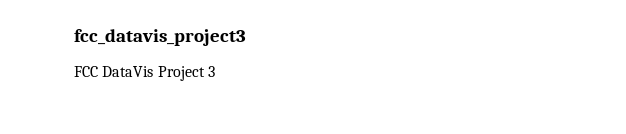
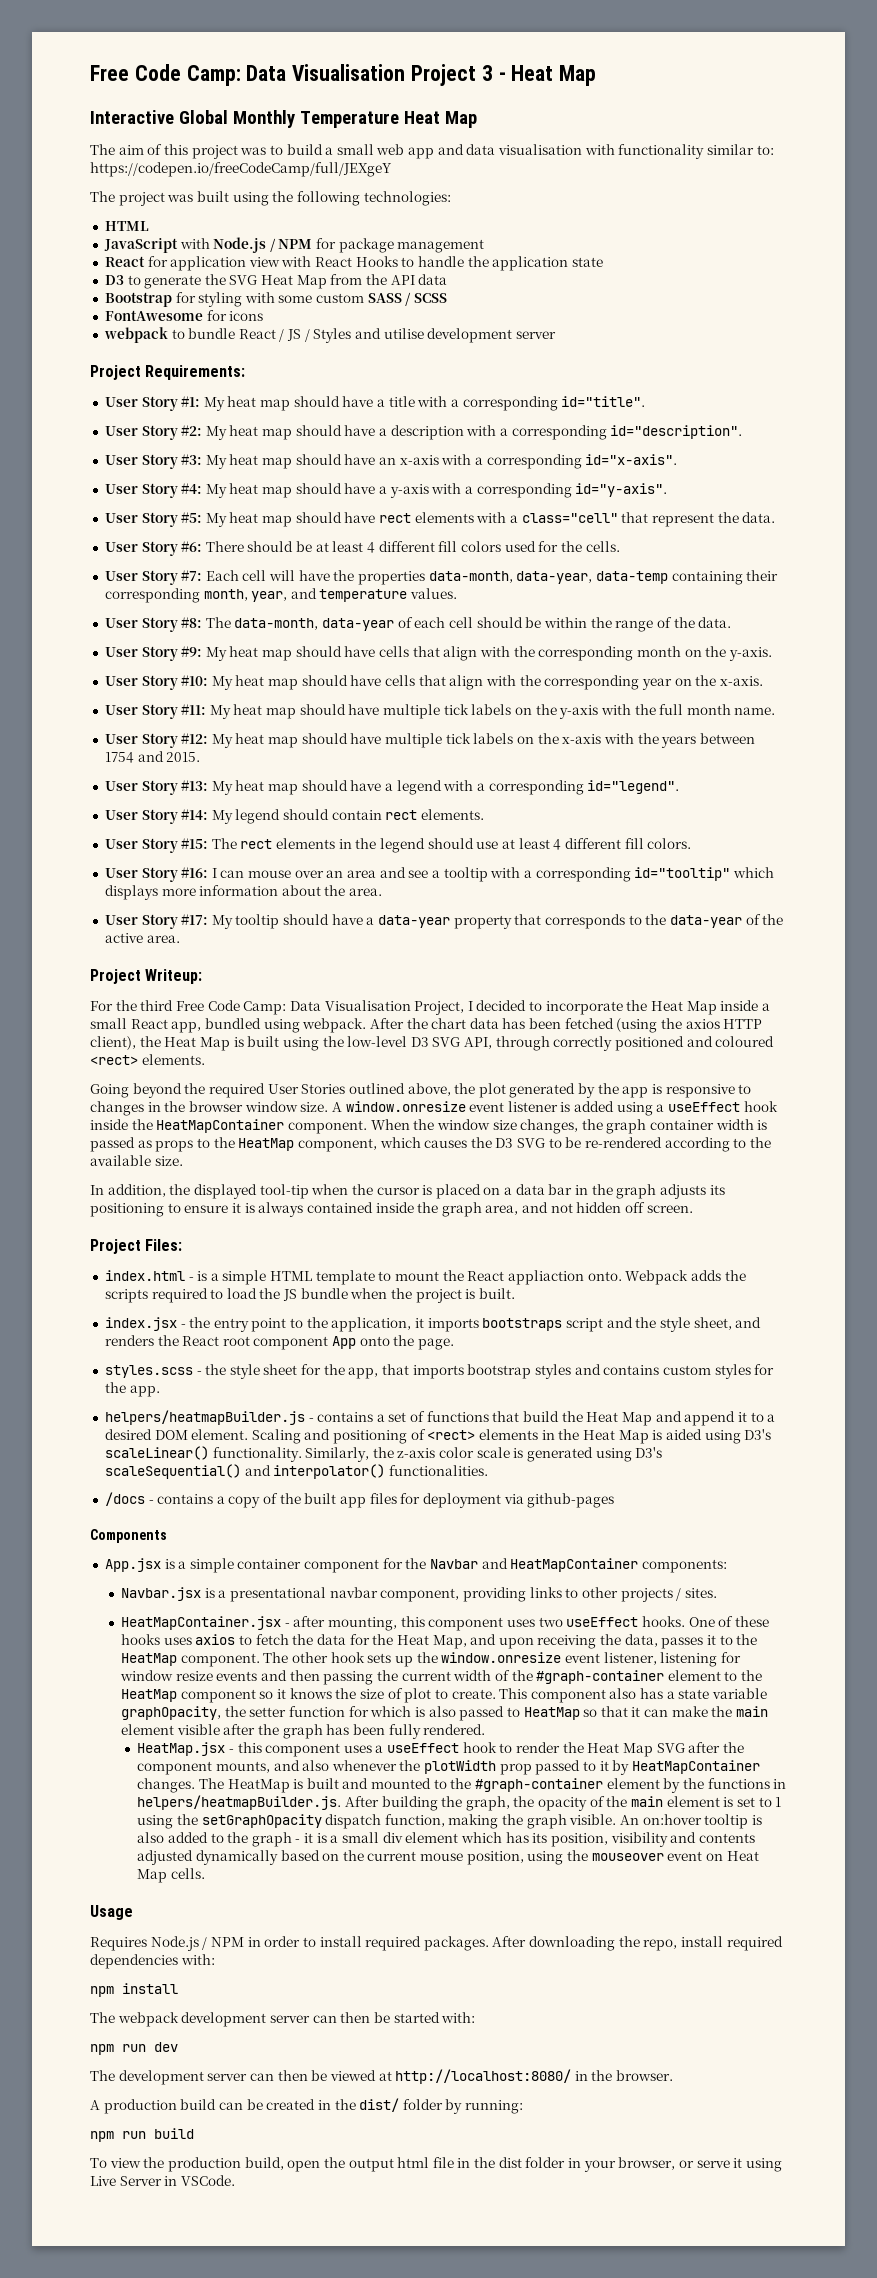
- fcc_datavis_project3
- FCC DataVis Project 3
+ Free Code Camp: Data Visualisation Project 3 - Heat Map
+ Interactive Global Monthly Temperature Heat Map
+ The aim of this project was to build a small web app and data visualisation with functionality similar to: https://codepen.io/freeCodeCamp/full/JEXgeY
+ The project was built using the following technologies:
+ HTML
+ JavaScript with Node.js / NPM for package management
+ React for application view with React Hooks to handle the application state
+ D3 to generate the SVG Heat Map from the API data
+ Bootstrap for styling with some custom SASS / SCSS
+ FontAwesome for icons
+ webpack to bundle React / JS / Styles and utilise development server
+ Project Requirements:
+ User Story #1: My heat map should have a title with a corresponding id="title".
+ User Story #2: My heat map should have a description with a corresponding id="description".
+ User Story #3: My heat map should have an x-axis with a corresponding id="x-axis".
+ User Story #4: My heat map should have a y-axis with a corresponding id="y-axis".
+ User Story #5: My heat map should have rect elements with a class="cell" that represent the data.
+ User Story #6: There should be at least 4 different fill colors used for the cells.
+ User Story #7: Each cell will have the properties data-month, data-year, data-temp containing their corresponding month, year, and temperature values.
+ User Story #8: The data-month, data-year of each cell should be within the range of the data.
+ User Story #9: My heat map should have cells that align with the corresponding month on the y-axis.
+ User Story #10: My heat map should have cells that align with the corresponding year on the x-axis.
+ User Story #11: My heat map should have multiple tick labels on the y-axis with the full month name.
+ User Story #12: My heat map should have multiple tick labels on the x-axis with the years between 1754 and 2015.
+ User Story #13: My heat map should have a legend with a corresponding id="legend".
+ User Story #14: My legend should contain rect elements.
+ User Story #15: The rect elements in the legend should use at least 4 different fill colors.
+ User Story #16: I can mouse over an area and see a tooltip with a corresponding id="tooltip" which displays more information about the area.
+ User Story #17: My tooltip should have a data-year property that corresponds to the data-year of the active area.
+ Project Writeup:
+ For the third Free Code Camp: Data Visualisation Project, I decided to incorporate the Heat Map inside a small React app, bundled using webpack. After the chart data has been fetched (using the axios HTTP client), the Heat Map is built using the low-level D3 SVG API, through correctly positioned and coloured <rect> elements.
+ Going beyond the required User Stories outlined above, the plot generated by the app is responsive to changes in the browser window size. A window.onresize event listener is added using a useEffect hook inside the HeatMapContainer component. When the window size changes, the graph container width is passed as props to the HeatMap component, which causes the D3 SVG to be re-rendered according to the available size.
+ In addition, the displayed tool-tip when the cursor is placed on a data bar in the graph adjusts its positioning to ensure it is always contained inside the graph area, and not hidden off screen.
+ Project Files:
+ index.html - is a simple HTML template to mount the React appliaction onto. Webpack adds the scripts required to load the JS bundle when the project is built.
+ index.jsx - the entry point to the application, it imports bootstraps script and the style sheet, and renders the React root component App onto the page.
+ styles.scss - the style sheet for the app, that imports bootstrap styles and contains custom styles for the app.
+ helpers/heatmapBuilder.js - contains a set of functions that build the Heat Map and append it to a desired DOM element. Scaling and positioning of <rect> elements in the Heat Map is aided using D3's scaleLinear() functionality. Similarly, the z-axis color scale is generated using D3's scaleSequential() and interpolator() functionalities.
+ /docs - contains a copy of the built app files for deployment via github-pages
+ Components
+ App.jsx is a simple container component for the Navbar and HeatMapContainer components:
+ Navbar.jsx is a presentational navbar component, providing links to other projects / sites.
+ HeatMapContainer.jsx - after mounting, this component uses two useEffect hooks. One of these hooks uses axios to fetch the data for the Heat Map, and upon receiving the data, passes it to the HeatMap component. The other hook sets up the window.onresize event listener, listening for window resize events and then passing the current width of the #graph-container element to the HeatMap component so it knows the size of plot to create. This component also has a state variable graphOpacity, the setter function for which is also passed to HeatMap so that it can make the main element visible after the graph has been fully rendered.
+ HeatMap.jsx - this component uses a useEffect hook to render the Heat Map SVG after the component mounts, and also whenever the plotWidth prop passed to it by HeatMapContainer changes. The HeatMap is built and mounted to the #graph-container element by the functions in helpers/heatmapBuilder.js. After building the graph, the opacity of the main element is set to 1 using the setGraphOpacity dispatch function, making the graph visible. An on:hover tooltip is also added to the graph - it is a small div element which has its position, visibility and contents adjusted dynamically based on the current mouse position, using the mouseover event on Heat Map cells.
+ Usage
+ Requires Node.js / NPM in order to install required packages. After downloading the repo, install required dependencies with:
+ npm install
+ The webpack development server can then be started with:
+ npm run dev
+ The development server can then be viewed at http://localhost:8080/ in the browser.
+ A production build can be created in the dist/ folder by running:
+ npm run build
+ To view the production build, open the output html file in the dist folder in your browser, or serve it using Live Server in VSCode.

